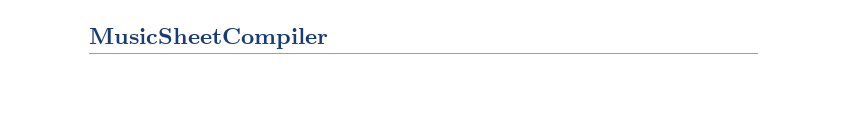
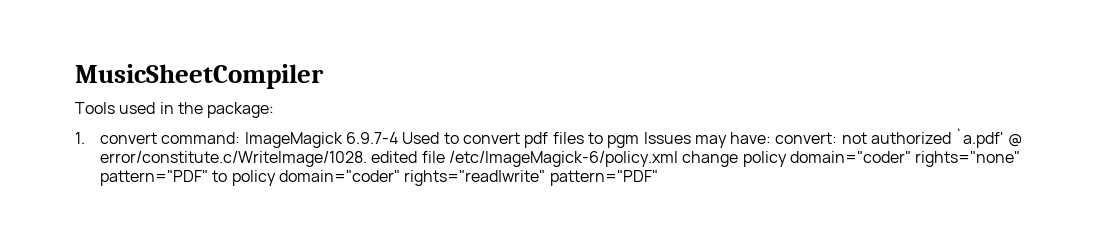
+ Tools used in the package:
+ 1. convert command: ImageMagick 6.9.7-4 Used to convert pdf files to pgm Issues may have: convert: not authorized `a.pdf' @ error/constitute.c/WriteImage/1028. edited file /etc/ImageMagick-6/policy.xml change policy domain="coder" rights="none" pattern="PDF" to policy domain="coder" rights="read|write" pattern="PDF"

